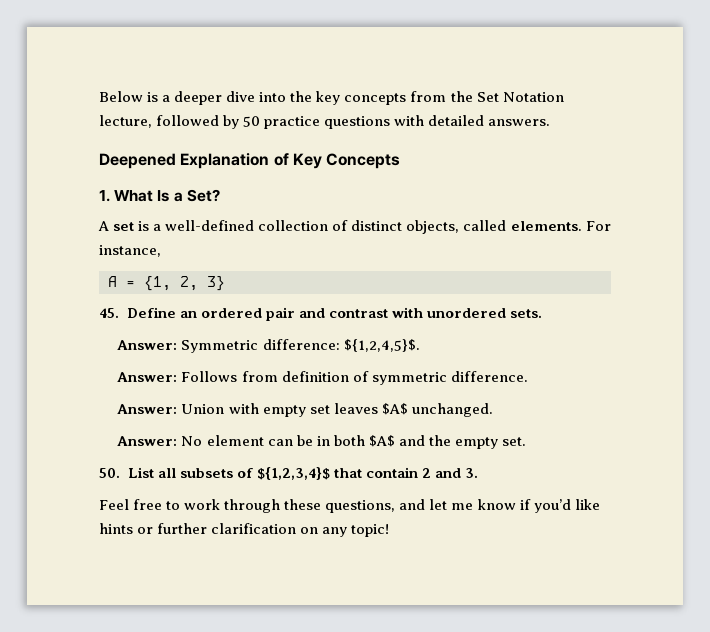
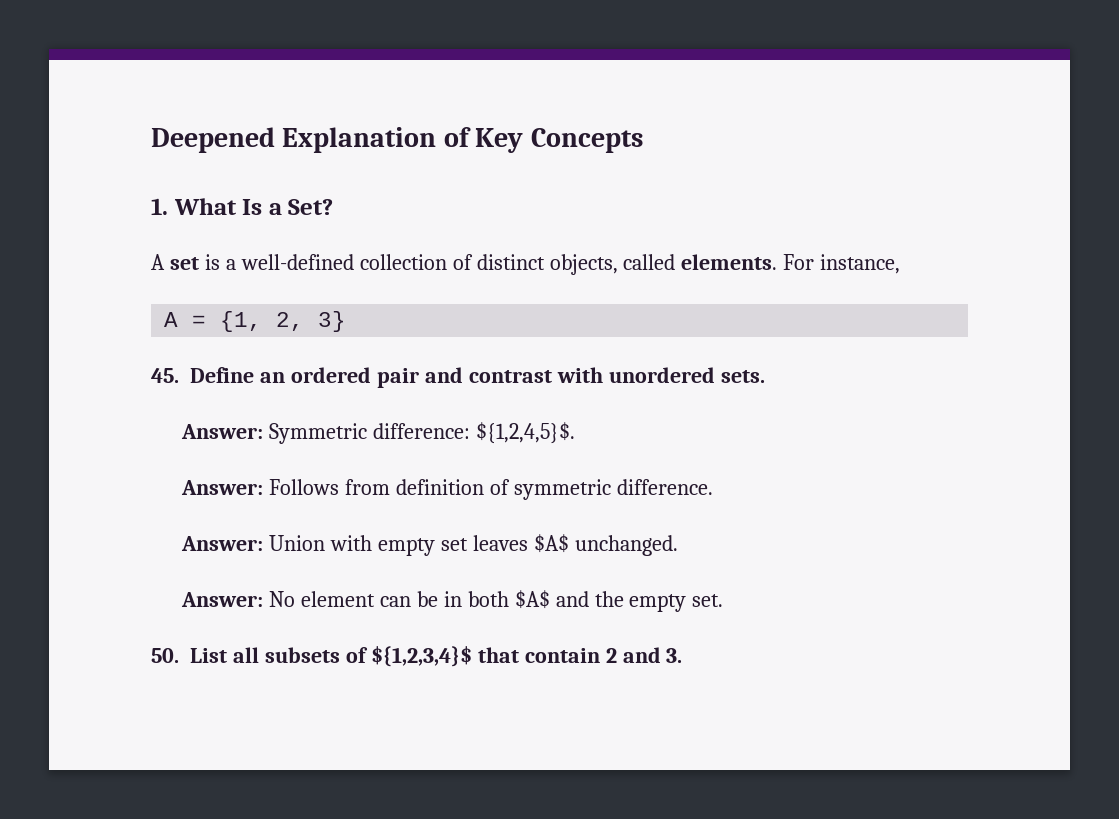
- Below is a deeper dive into the key concepts from the Set Notation lecture, followed by 50 practice questions with detailed answers.
- Feel free to work through these questions, and let me know if you’d like hints or further clarification on any topic!

